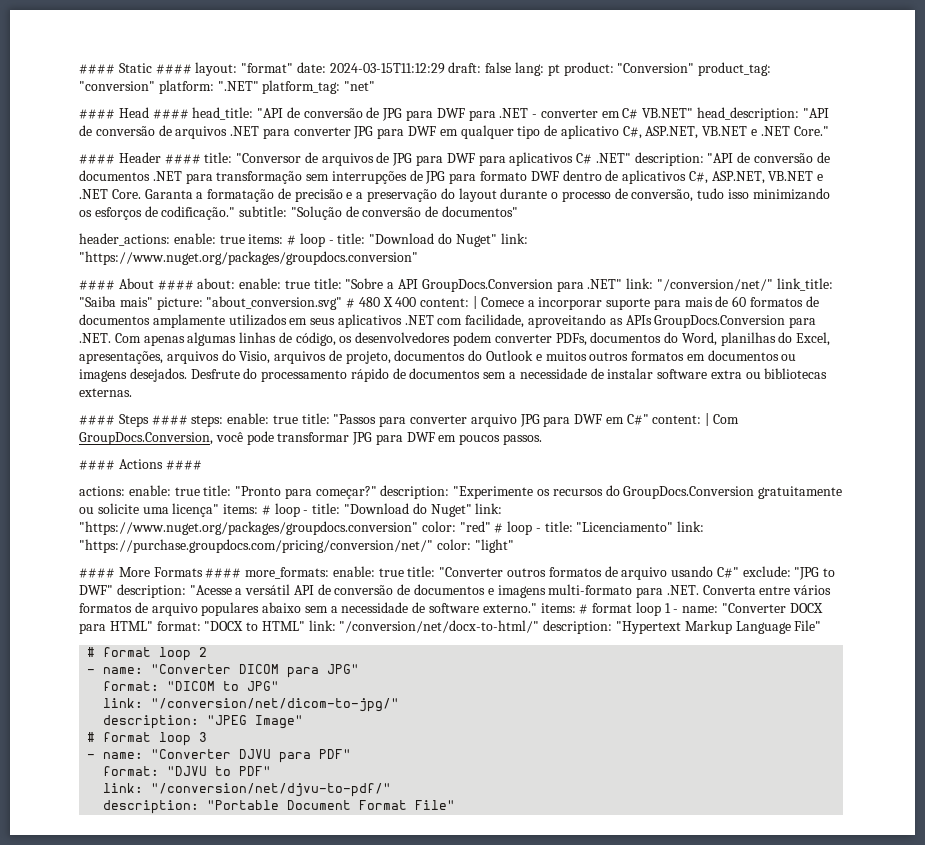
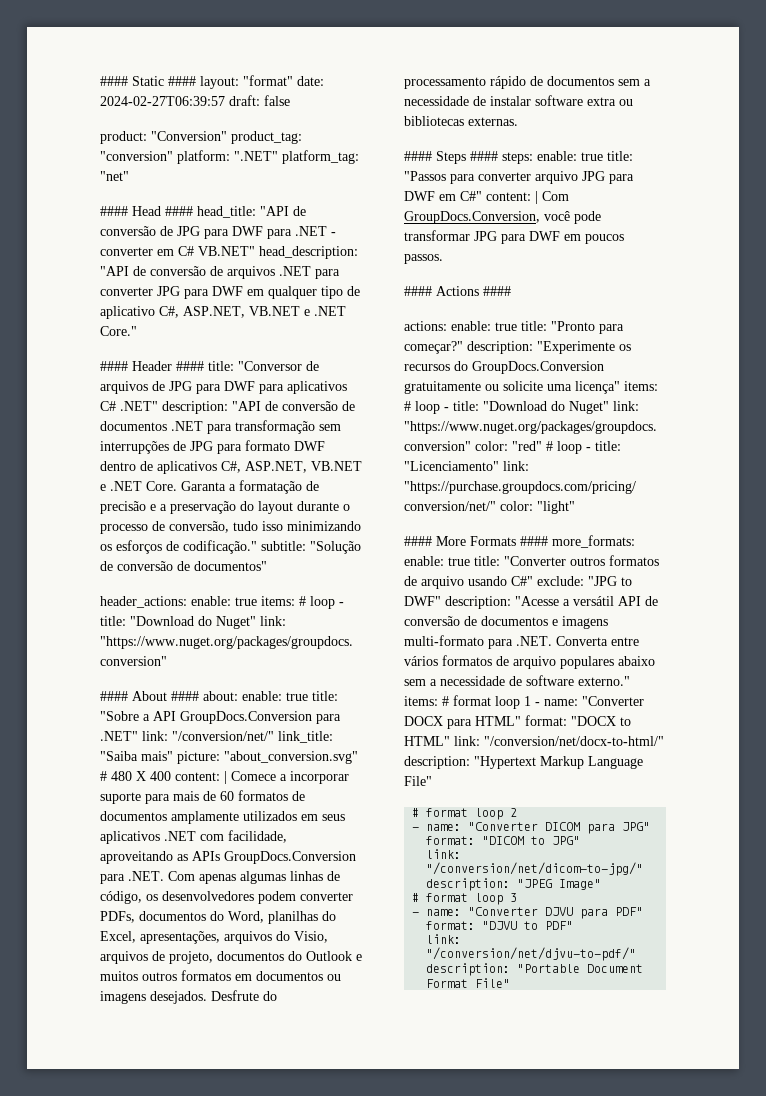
- #### Static #### layout: "format" date: 2024-03-15T11:12:29 draft: false lang: pt product: "Conversion" product_tag: "conversion" platform: ".NET" platform_tag: "net"
+ #### Static #### layout: "format" date: 2024-02-27T06:39:57 draft: false
+ product: "Conversion" product_tag: "conversion" platform: ".NET" platform_tag: "net"

